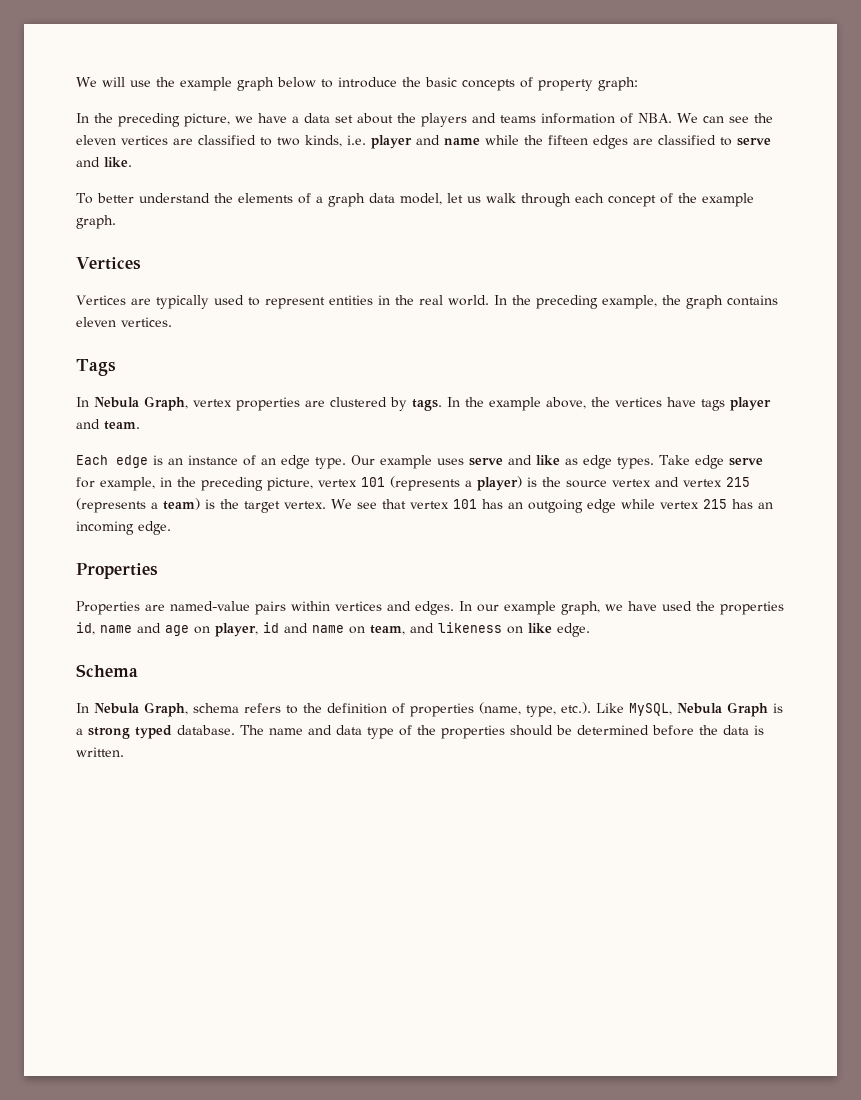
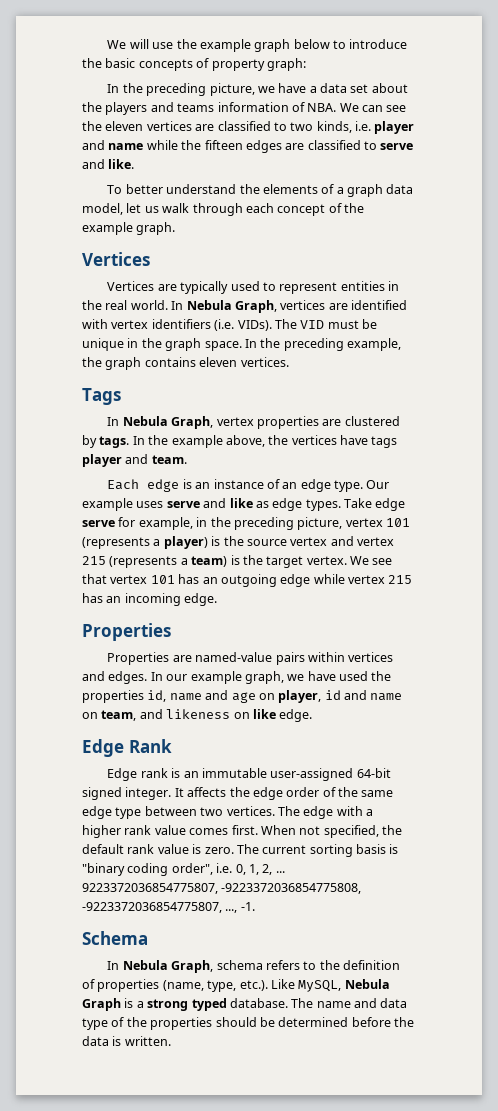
- In the preceding example, the graph contains eleven vertices.
+ In Nebula Graph, vertices are identified with vertex identifiers (i.e. VIDs). The VID must be unique in the graph space. In the preceding example, the graph contains eleven vertices.
+ Edge Rank
+ Edge rank is an immutable user-assigned 64-bit signed integer. It affects the edge order of the same edge type between two vertices. The edge with a higher rank value comes first. When not specified, the default rank value is zero. The current sorting basis is "binary coding order", i.e. 0, 1, 2, ... 9223372036854775807, -9223372036854775808, -9223372036854775807, ..., -1.

